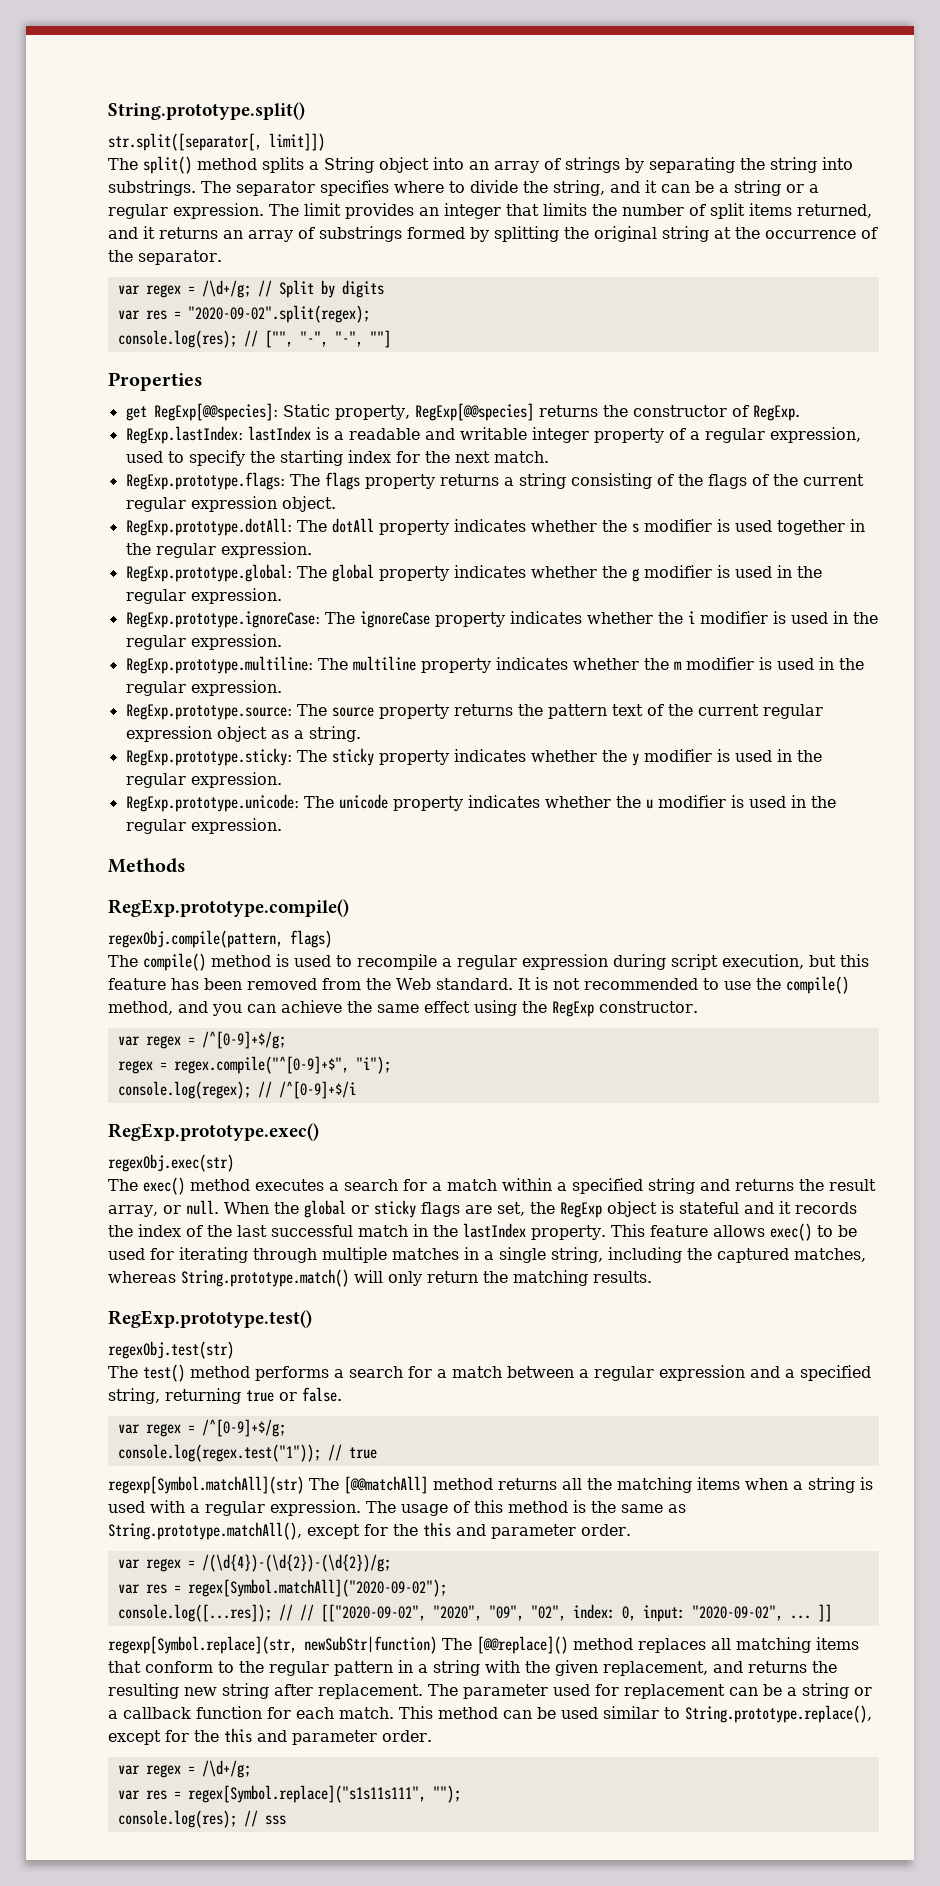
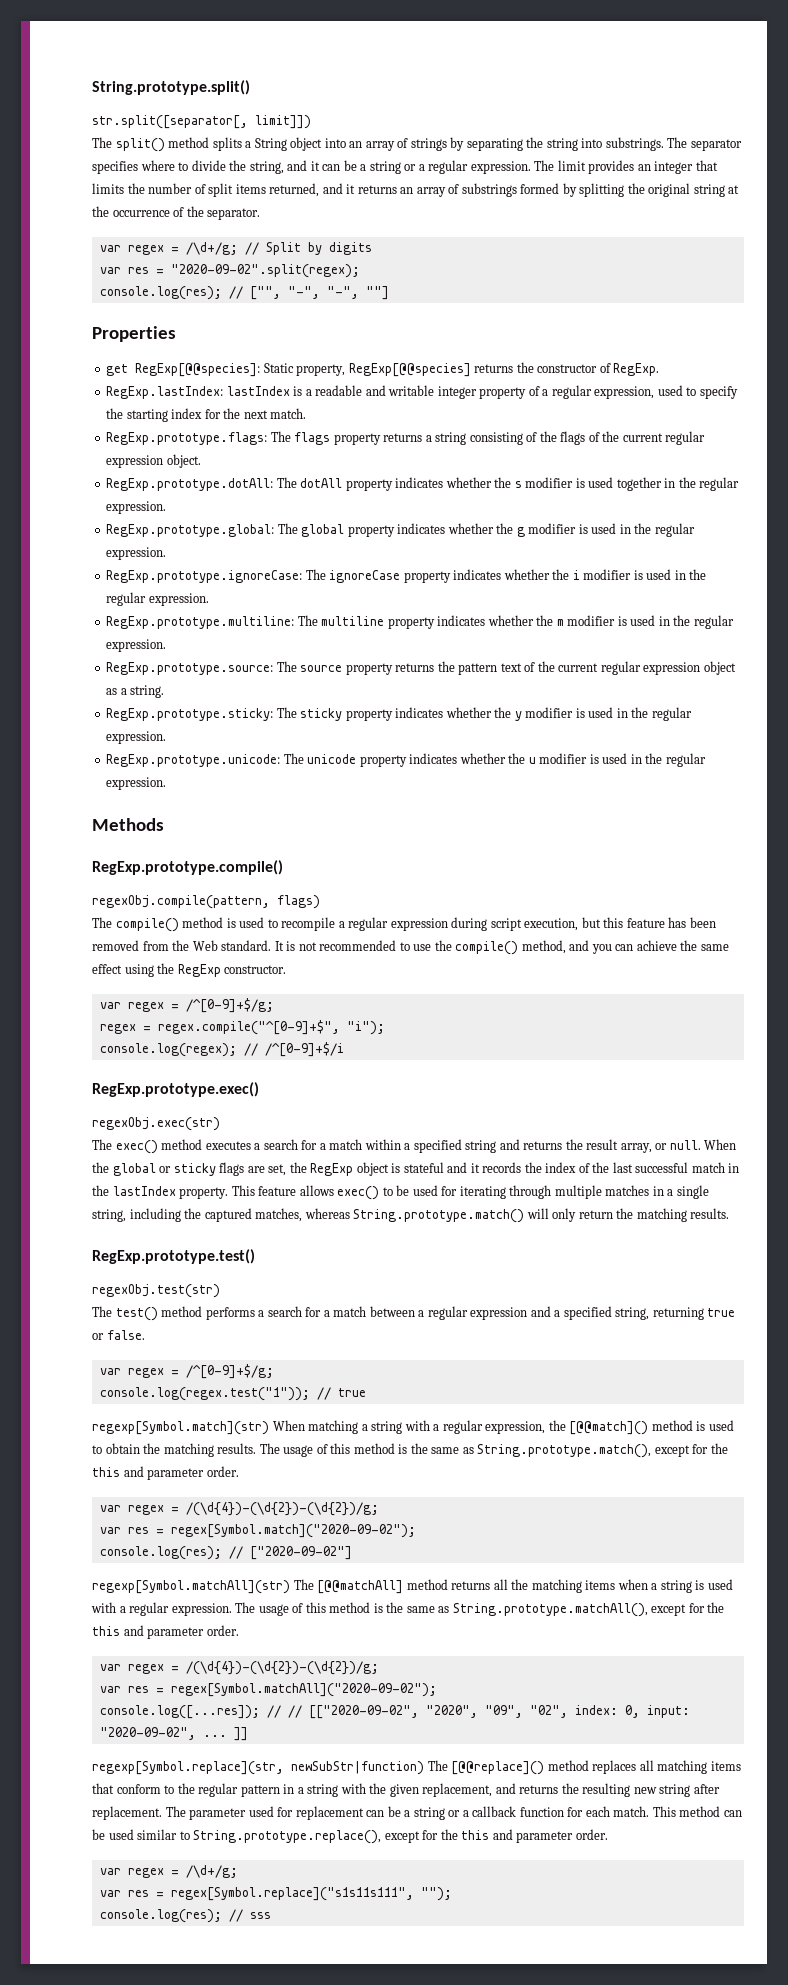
+ regexp[Symbol.match](str) When matching a string with a regular expression, the [@@match]() method is used to obtain the matching results. The usage of this method is the same as String.prototype.match(), except for the this and parameter order.
+ var regex = /(\d{4})-(\d{2})-(\d{2})/g;
+ var res = regex[Symbol.match]("2020-09-02");
+ console.log(res); // ["2020-09-02"]

